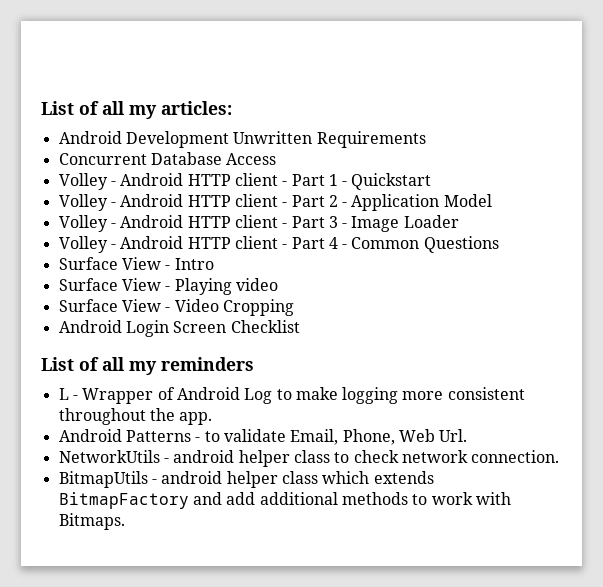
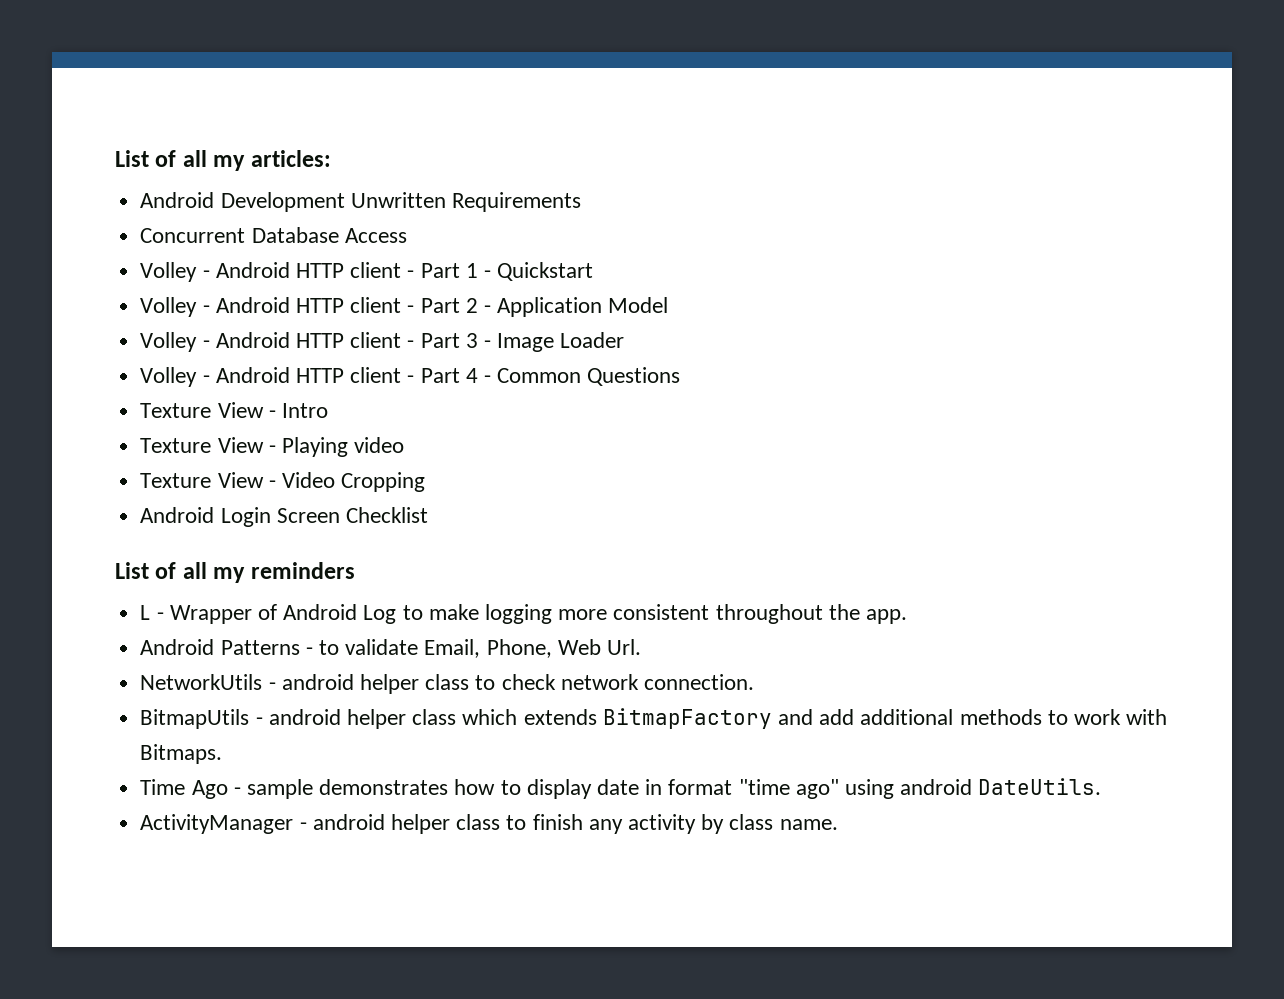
- Surface View - Intro
+ Texture View - Intro
- Surface View - Playing video
+ Texture View - Playing video
- Surface View - Video Cropping
+ Texture View - Video Cropping
+ Time Ago - sample demonstrates how to display date in format "time ago" using android DateUtils.
+ ActivityManager - android helper class to finish any activity by class name.

